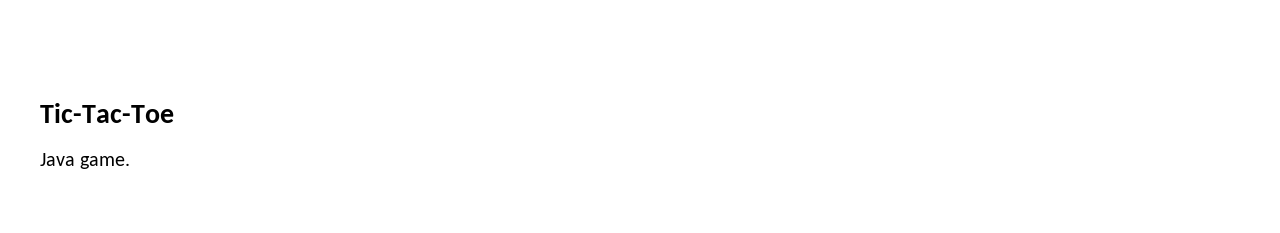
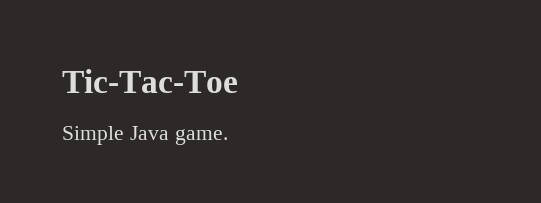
- Java game.
+ Simple Java game.

